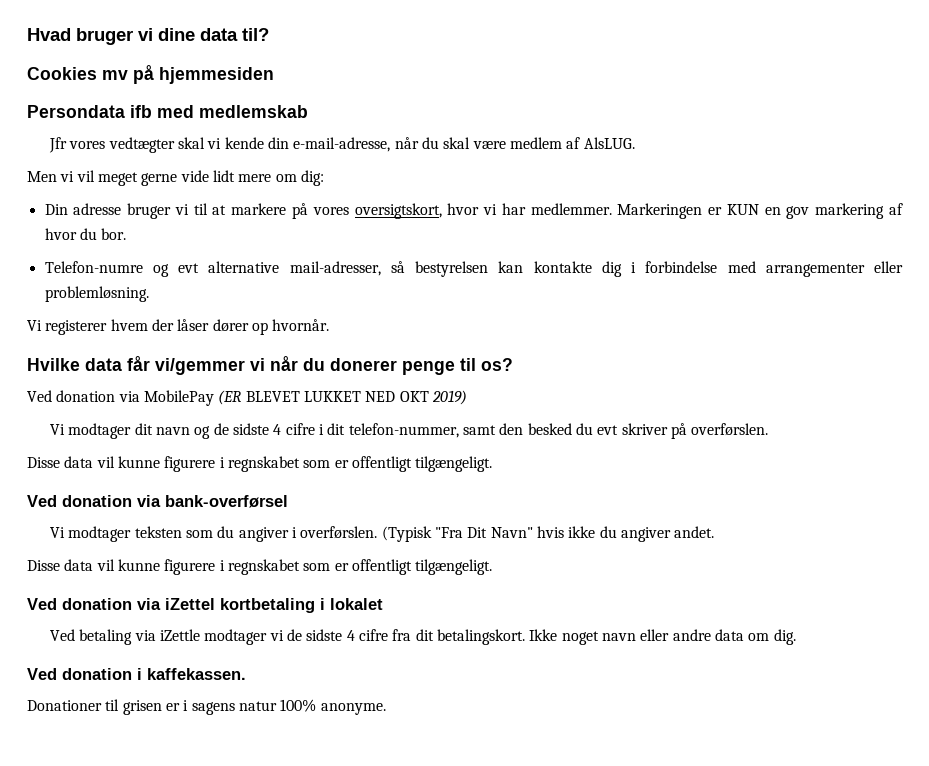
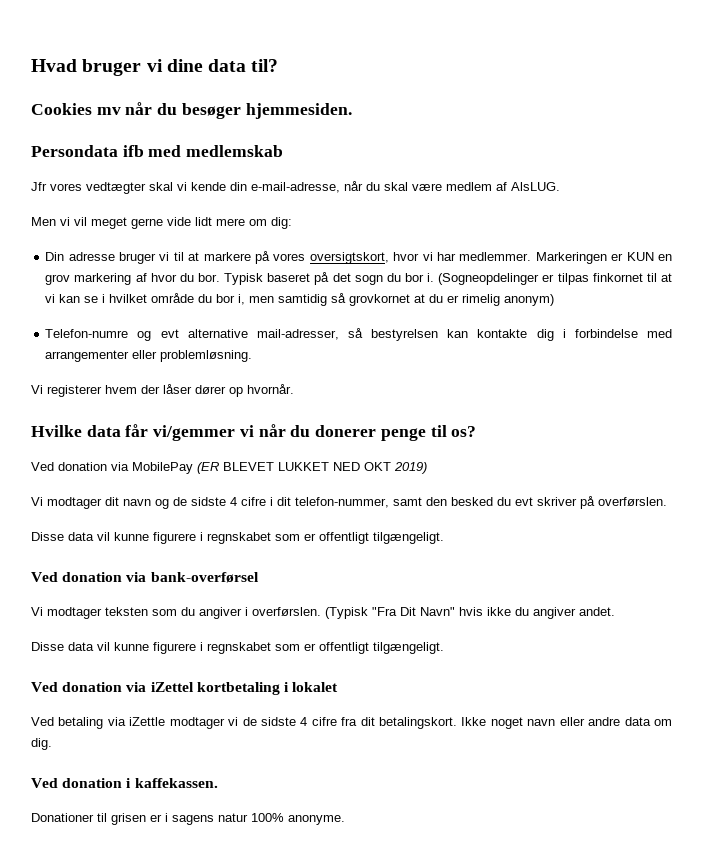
- Cookies mv på hjemmesiden
+ Cookies mv når du besøger hjemmesiden.
- Markeringen er KUN en gov markering af hvor du bor.
+ Markeringen er KUN en grov markering af hvor du bor. Typisk baseret på det sogn du bor i. (Sogneopdelinger er tilpas finkornet til at vi kan se i hvilket område du bor i, men samtidig så grovkornet at du er rimelig anonym)

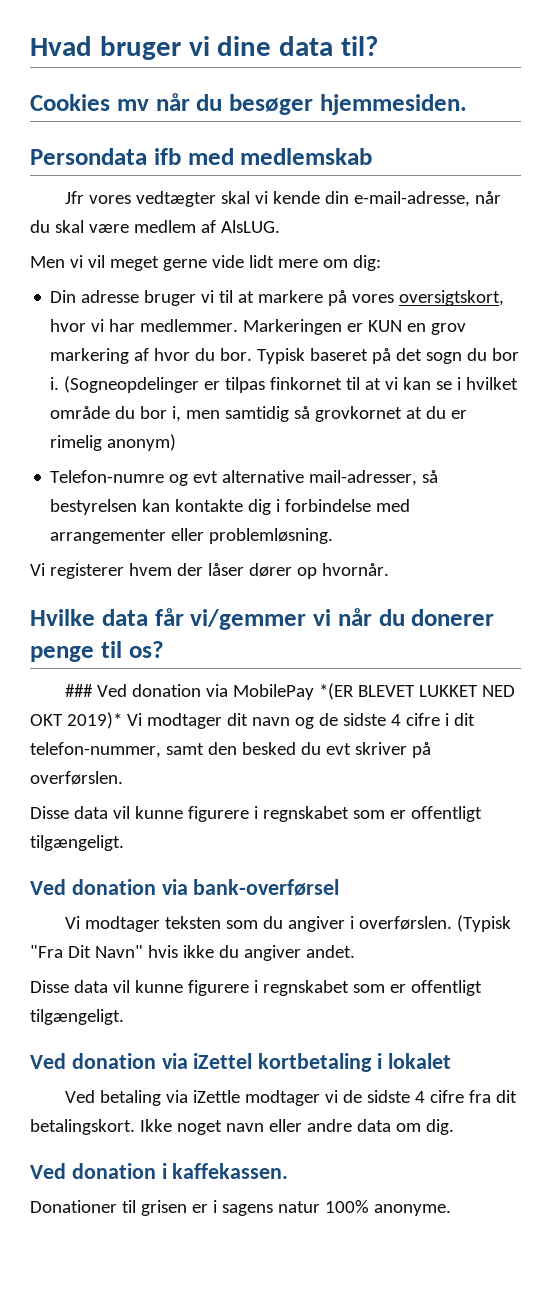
- Ved donation via MobilePay (ER BLEVET LUKKET NED OKT 2019)
- Vi modtager dit navn og de sidste 4 cifre i dit telefon-nummer, samt den besked du evt skriver på overførslen.
+ ### Ved donation via MobilePay *(ER BLEVET LUKKET NED OKT 2019)* Vi modtager dit navn og de sidste 4 cifre i dit telefon-nummer, samt den besked du evt skriver på overførslen.

